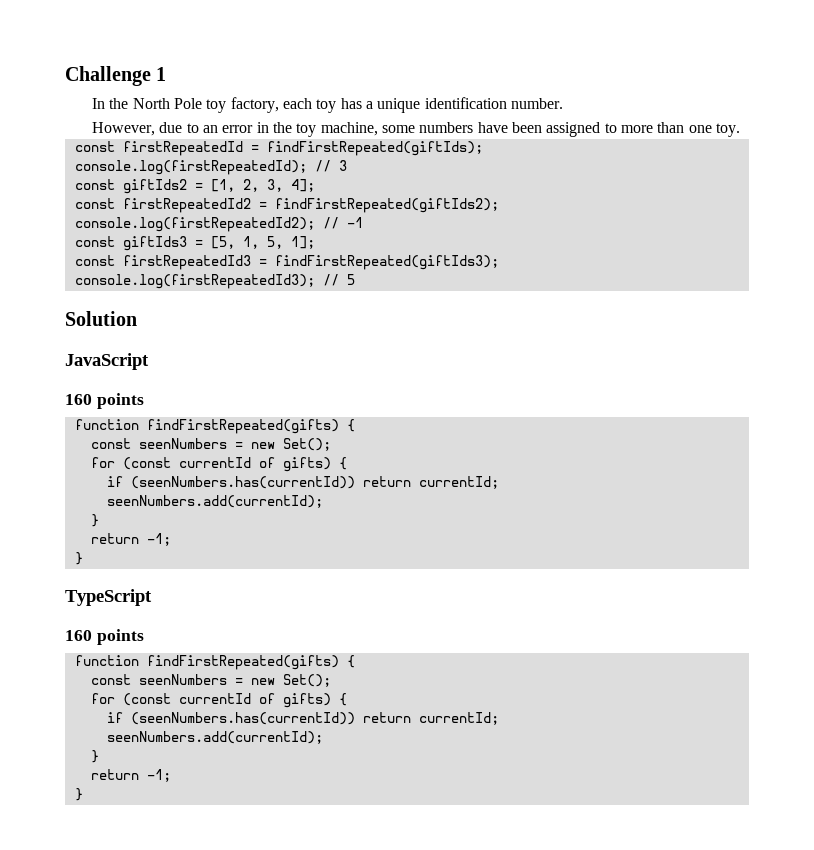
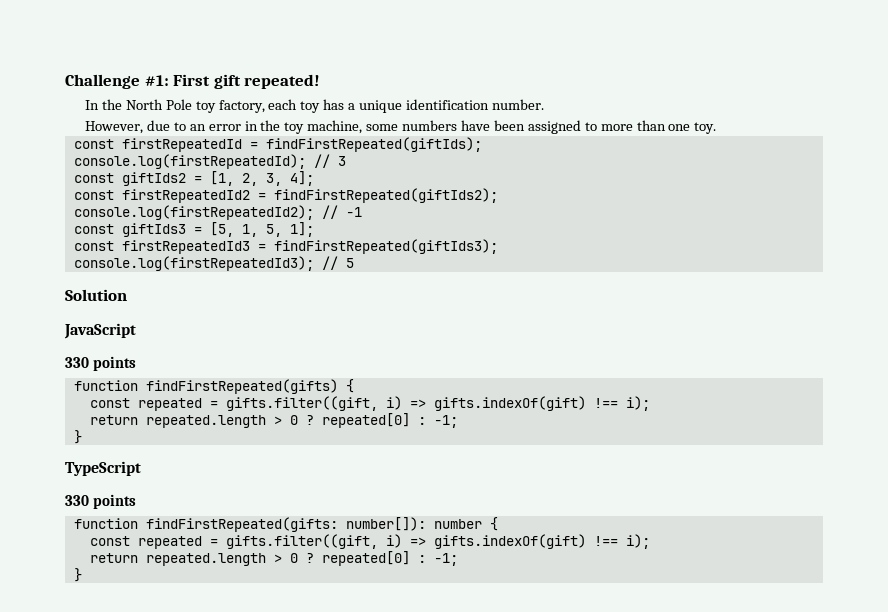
- Challenge 1
+ Challenge #1: First gift repeated!
  JavaScript
- 160 points
+ 330 points
  function findFirstRepeated(gifts) {
- const seenNumbers = new Set();
- for (const currentId of gifts) {
- if (seenNumbers.has(currentId)) return currentId;
- seenNumbers.add(currentId);
- }
- return -1;
+ const repeated = gifts.filter((gift, i) => gifts.indexOf(gift) !== i);
+ return repeated.length > 0 ? repeated[0] : -1;
  TypeScript
- 160 points
- function findFirstRepeated(gifts) {
- const seenNumbers = new Set();
- for (const currentId of gifts) {
- if (seenNumbers.has(currentId)) return currentId;
- seenNumbers.add(currentId);
- }
- return -1;
+ 330 points
+ function findFirstRepeated(gifts: number[]): number {
+ const repeated = gifts.filter((gift, i) => gifts.indexOf(gift) !== i);
+ return repeated.length > 0 ? repeated[0] : -1;

